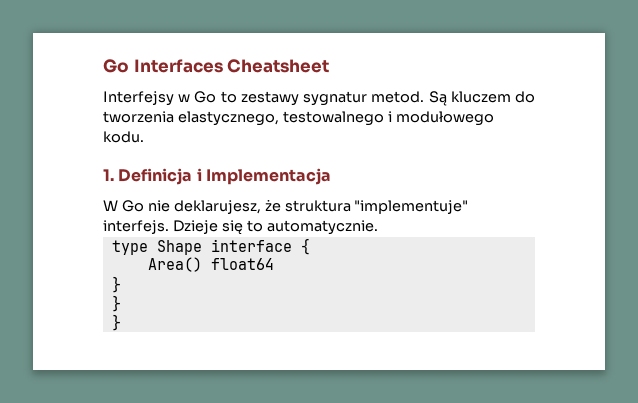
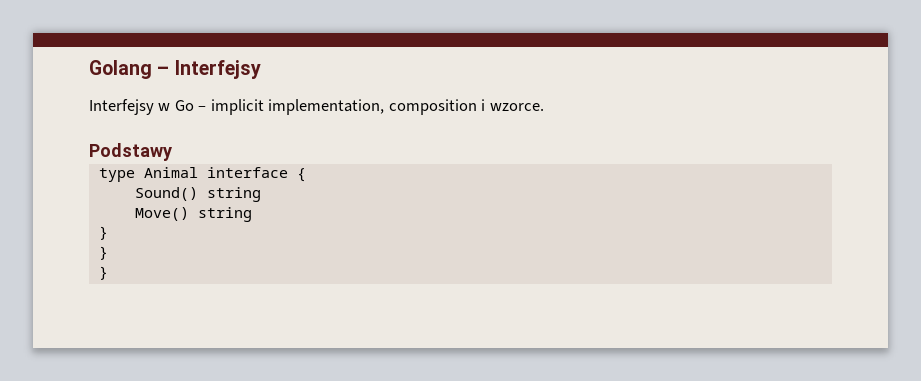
- Go Interfaces Cheatsheet
+ Golang – Interfejsy
- Interfejsy w Go to zestawy sygnatur metod. Są kluczem do tworzenia elastycznego, testowalnego i modułowego kodu.
- 1. Definicja i Implementacja
- W Go nie deklarujesz, że struktura "implementuje" interfejs. Dzieje się to automatycznie.
+ Interfejsy w Go – implicit implementation, composition i wzorce.
+ Podstawy
- type Shape interface {
+ type Animal interface {
- Area() float64
+ Sound() string
+ Move() string

